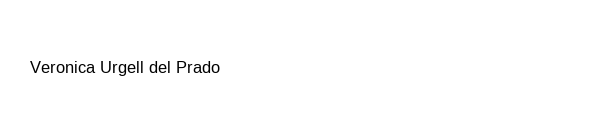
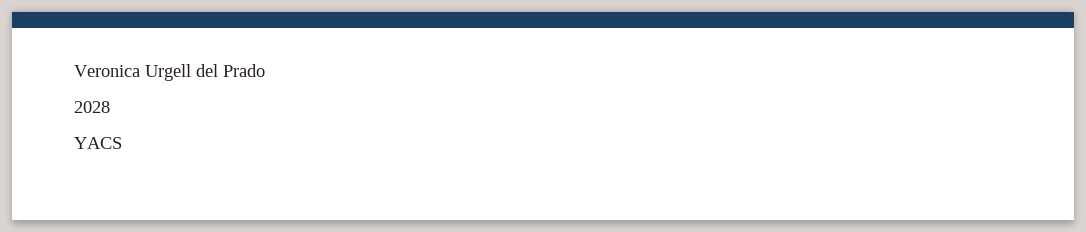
+ 2028
+ YACS

